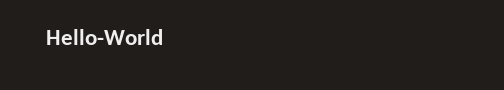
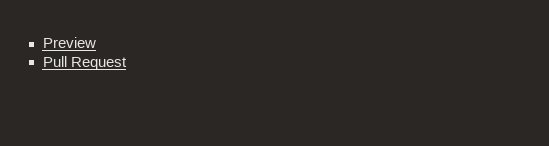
- Hello-World
+ Preview
+ Pull Request

